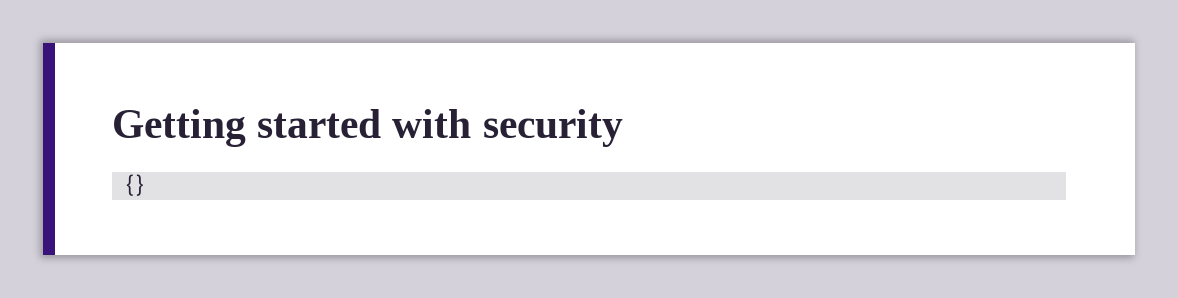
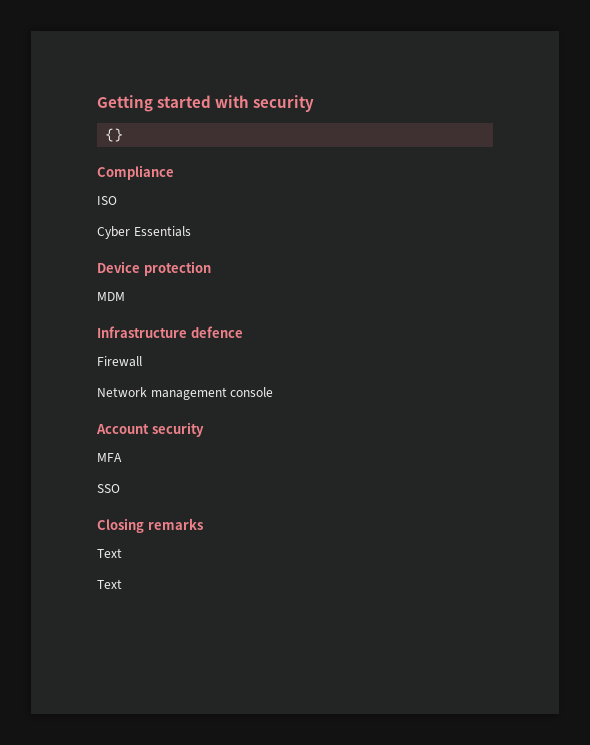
+ Compliance
+ ISO
+ Cyber Essentials
+ Device protection
+ MDM
+ Infrastructure defence
+ Firewall
+ Network management console
+ Account security
+ MFA
+ SSO
+ Closing remarks
+ Text
+ Text

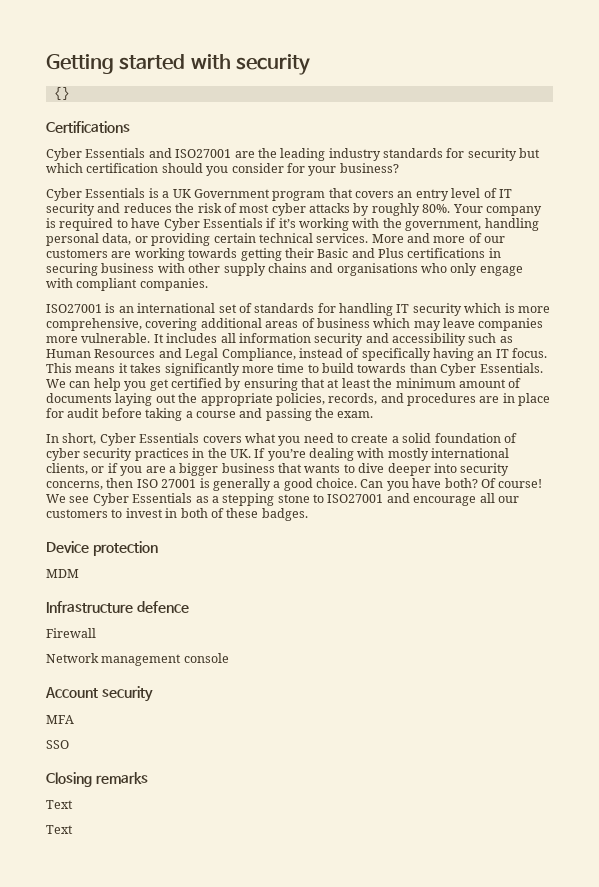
- Compliance
- ISO
- Cyber Essentials
+ Certifications
+ Cyber Essentials and ISO27001 are the leading industry standards for security but which certification should you consider for your business?
+ Cyber Essentials is a UK Government program that covers an entry level of IT security and reduces the risk of most cyber attacks by roughly 80%. Your company is required to have Cyber Essentials if it’s working with the government, handling personal data, or providing certain technical services. More and more of our customers are working towards getting their Basic and Plus certifications in securing business with other supply chains and organisations who only engage with compliant companies.
+ ISO27001 is an international set of standards for handling IT security which is more comprehensive, covering additional areas of business which may leave companies more vulnerable. It includes all information security and accessibility such as Human Resources and Legal Compliance, instead of specifically having an IT focus. This means it takes significantly more time to build towards than Cyber Essentials. We can help you get certified by ensuring that at least the minimum amount of documents laying out the appropriate policies, records, and procedures are in place for audit before taking a course and passing the exam.
+ In short, Cyber Essentials covers what you need to create a solid foundation of cyber security practices in the UK. If you’re dealing with mostly international clients, or if you are a bigger business that wants to dive deeper into security concerns, then ISO 27001 is generally a good choice. Can you have both? Of course! We see Cyber Essentials as a stepping stone to ISO27001 and encourage all our customers to invest in both of these badges.

